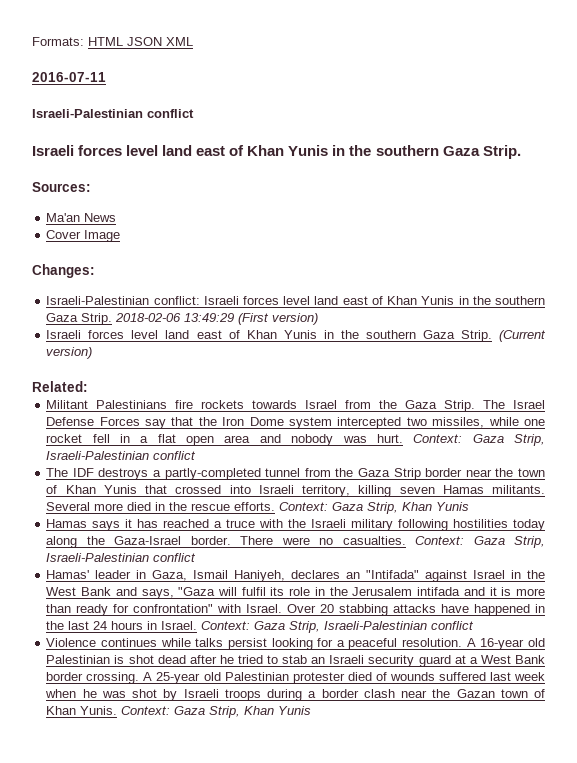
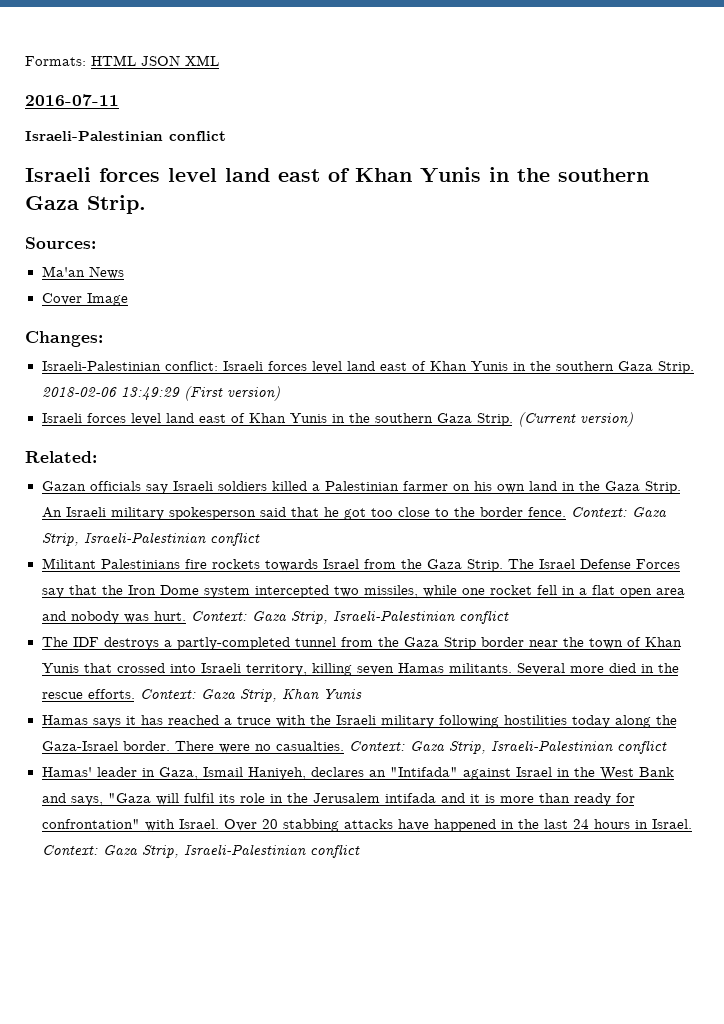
+ Gazan officials say Israeli soldiers killed a Palestinian farmer on his own land in the Gaza Strip. An Israeli military spokesperson said that he got too close to the border fence. Context: Gaza Strip, Israeli-Palestinian conflict
- Violence continues while talks persist looking for a peaceful resolution. A 16-year old Palestinian is shot dead after he tried to stab an Israeli security guard at a West Bank border crossing. A 25-year old Palestinian protester died of wounds suffered last week when he was shot by Israeli troops during a border clash near the Gazan town of Khan Yunis. Context: Gaza Strip, Khan Yunis

